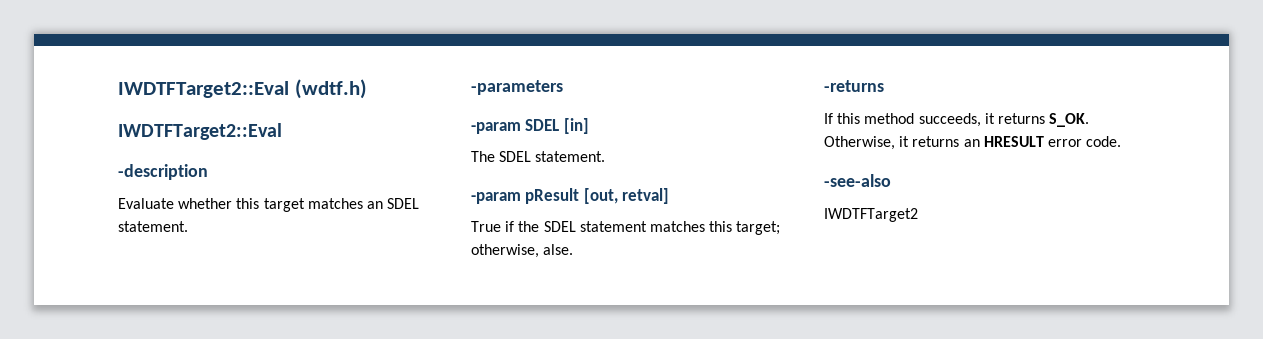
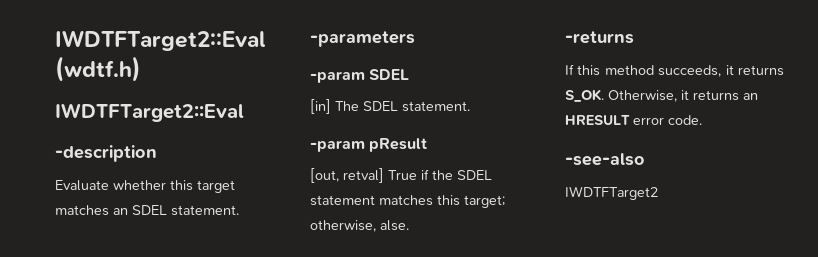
- -param SDEL [in]
- The SDEL statement.
+ -param SDEL
+ [in] The SDEL statement.
- -param pResult [out, retval]
- True if the SDEL statement matches this target; otherwise, alse.
+ -param pResult
+ [out, retval] True if the SDEL statement matches this target; otherwise, alse.

